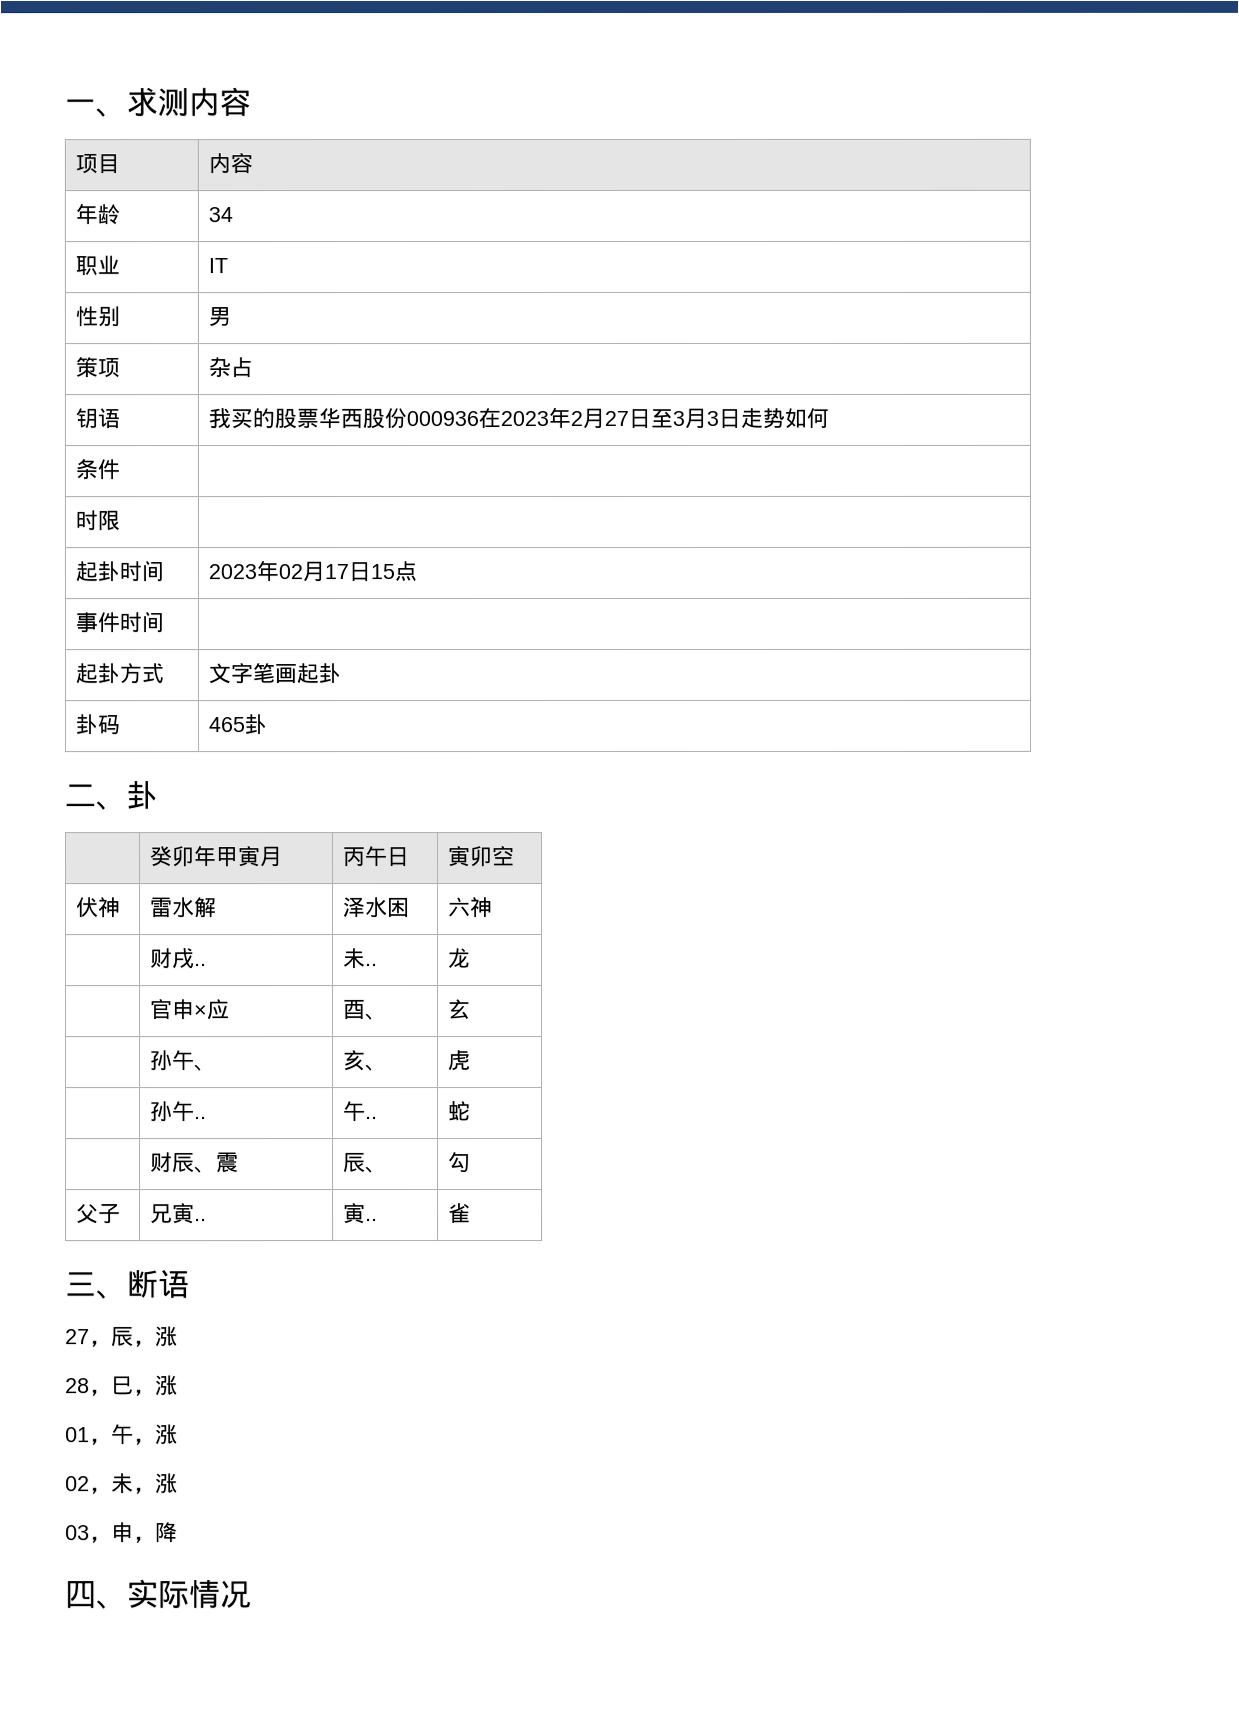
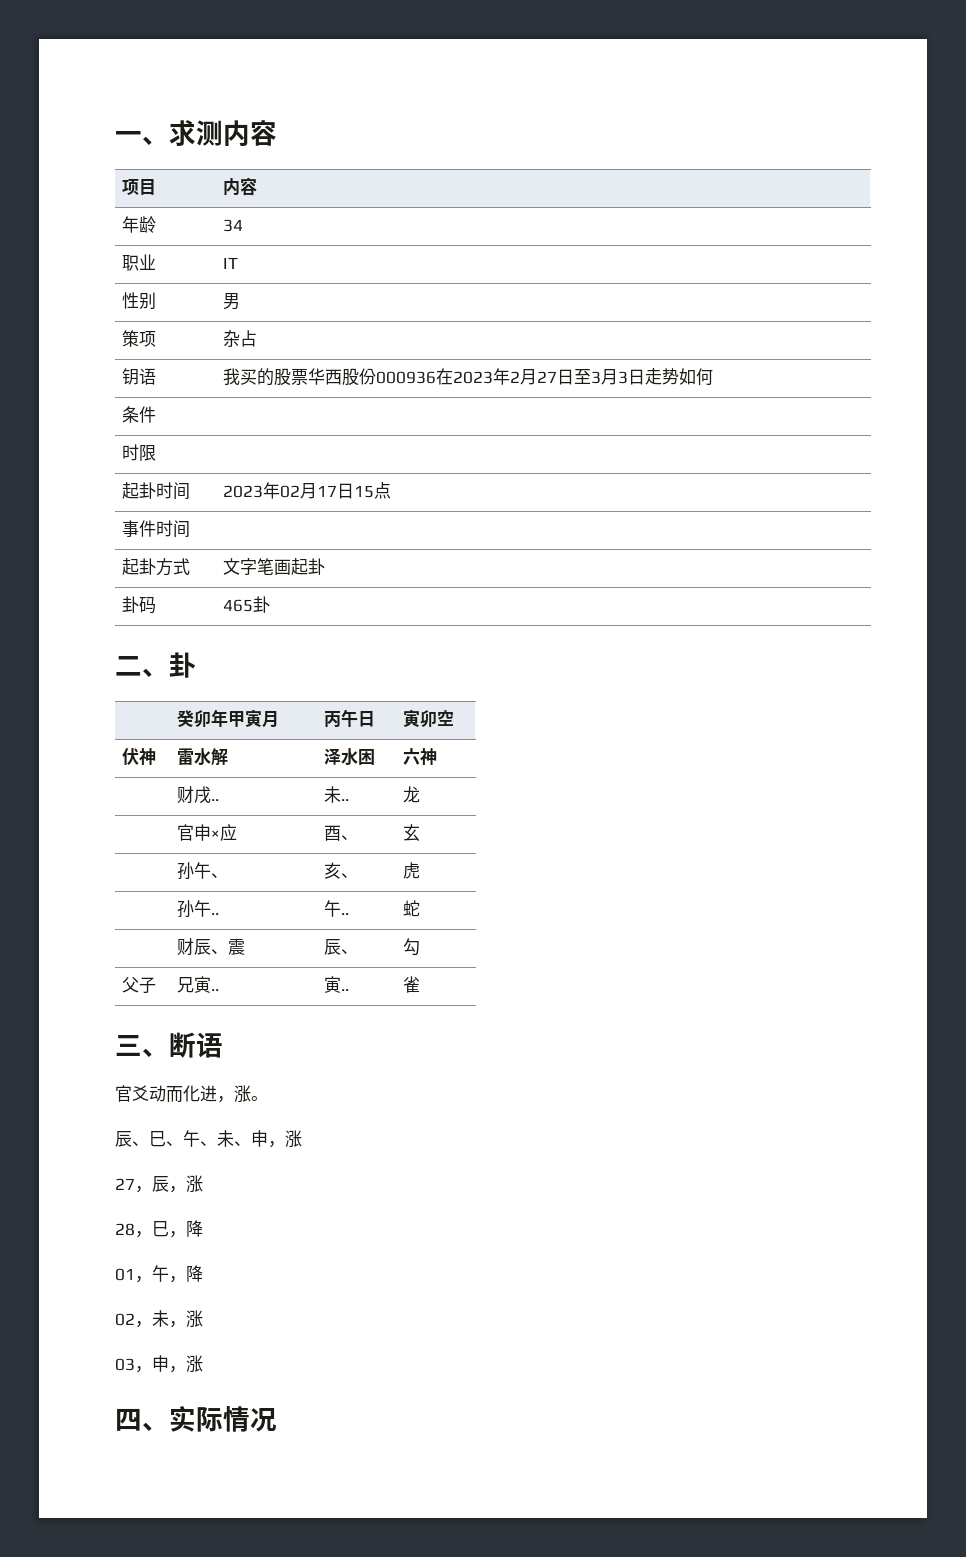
+ 官爻动而化进，涨。
+ 辰、巳、午、未、申，涨
- 28，巳，涨
+ 28，巳，降
- 01，午，涨
+ 01，午，降
- 03，申，降
+ 03，申，涨

